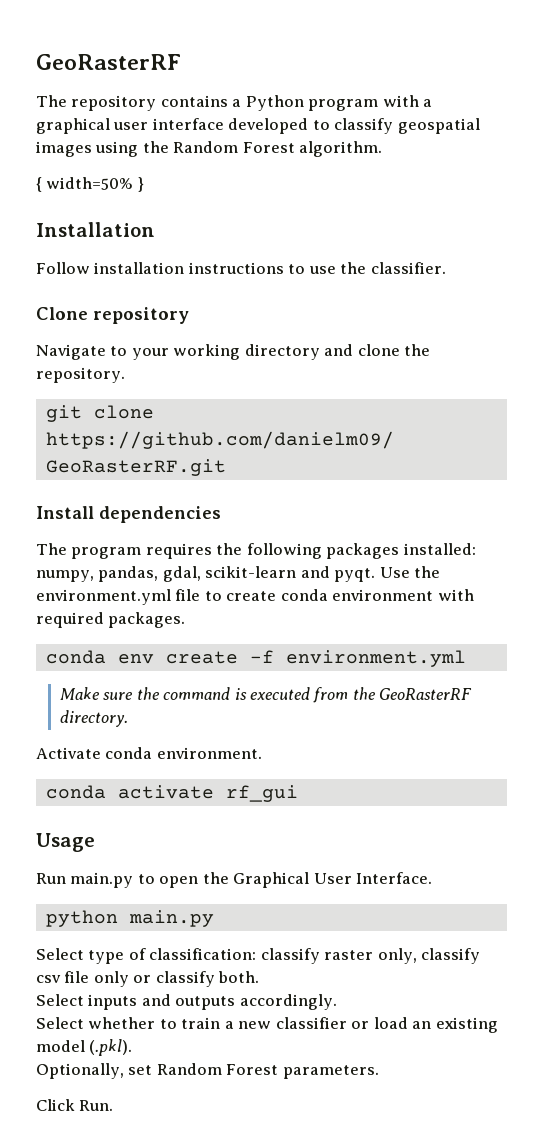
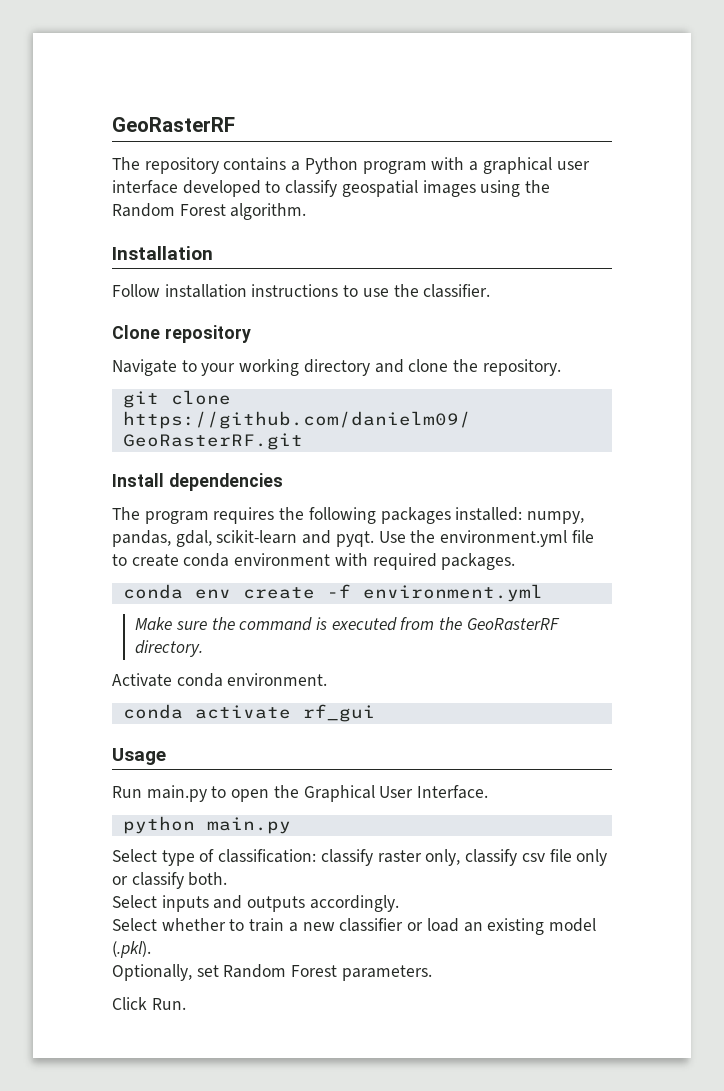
- { width=50% }

